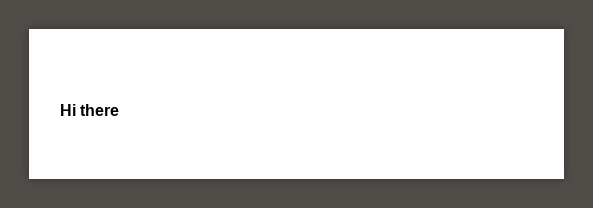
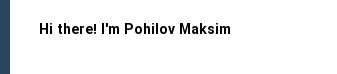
- Hi there
+ Hi there! I'm Pohilov Maksim

